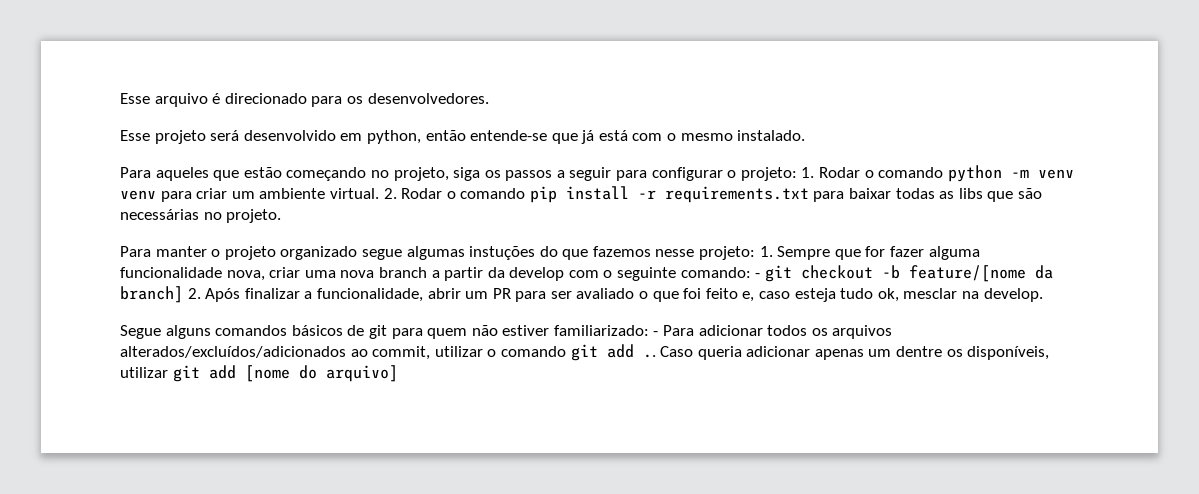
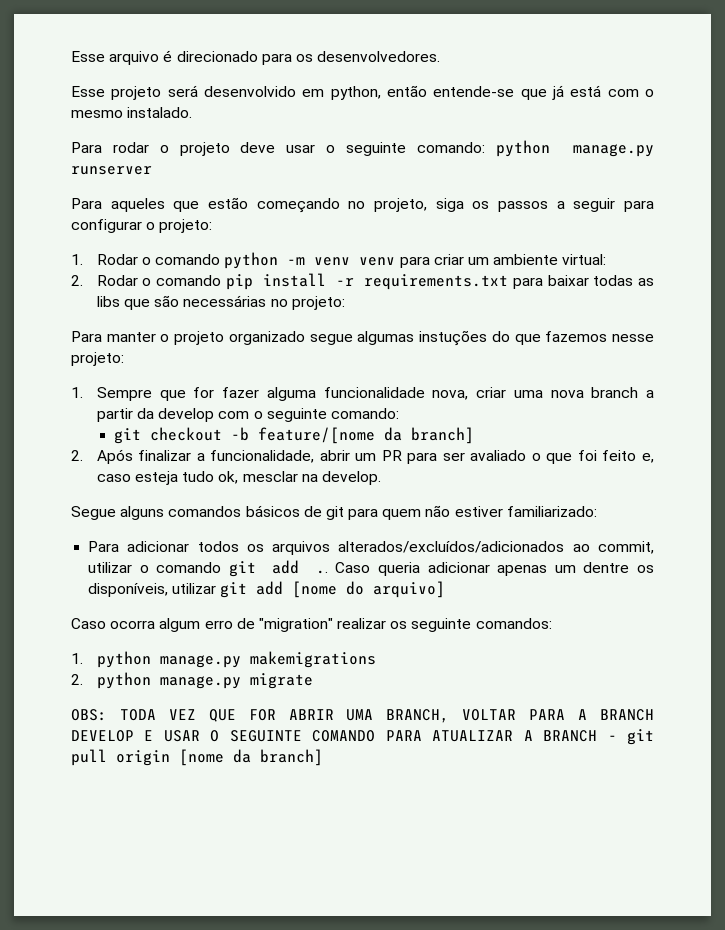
+ Para rodar o projeto deve usar o seguinte comando: python manage.py runserver
- Para aqueles que estão começando no projeto, siga os passos a seguir para configurar o projeto: 1. Rodar o comando python -m venv venv para criar um ambiente virtual. 2. Rodar o comando pip install -r requirements.txt para baixar todas as libs que são necessárias no projeto.
+ Para aqueles que estão começando no projeto, siga os passos a seguir para configurar o projeto:
+ 1. Rodar o comando python -m venv venv para criar um ambiente virtual:
+ 2. Rodar o comando pip install -r requirements.txt para baixar todas as libs que são necessárias no projeto:
- Para manter o projeto organizado segue algumas instuções do que fazemos nesse projeto: 1. Sempre que for fazer alguma funcionalidade nova, criar uma nova branch a partir da develop com o seguinte comando: - git checkout -b feature/[nome da branch] 2. Após finalizar a funcionalidade, abrir um PR para ser avaliado o que foi feito e, caso esteja tudo ok, mesclar na develop.
+ Para manter o projeto organizado segue algumas instuções do que fazemos nesse projeto:
+ 1. Sempre que for fazer alguma funcionalidade nova, criar uma nova branch a partir da develop com o seguinte comando:
+ git checkout -b feature/[nome da branch]
+ 2. Após finalizar a funcionalidade, abrir um PR para ser avaliado o que foi feito e, caso esteja tudo ok, mesclar na develop.
- Segue alguns comandos básicos de git para quem não estiver familiarizado: - Para adicionar todos os arquivos alterados/excluídos/adicionados ao commit, utilizar o comando git add ..
+ Segue alguns comandos básicos de git para quem não estiver familiarizado:
+ Para adicionar todos os arquivos alterados/excluídos/adicionados ao commit, utilizar o comando git add ..
+ Caso ocorra algum erro de "migration" realizar os seguinte comandos:
+ 1. python manage.py makemigrations
+ 2. python manage.py migrate
+ OBS: TODA VEZ QUE FOR ABRIR UMA BRANCH, VOLTAR PARA A BRANCH DEVELOP E USAR O SEGUINTE COMANDO PARA ATUALIZAR A BRANCH - git pull origin [nome da branch]

